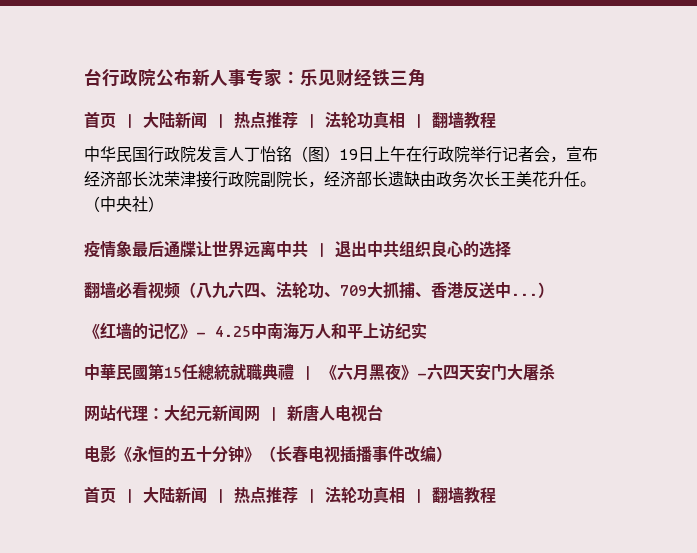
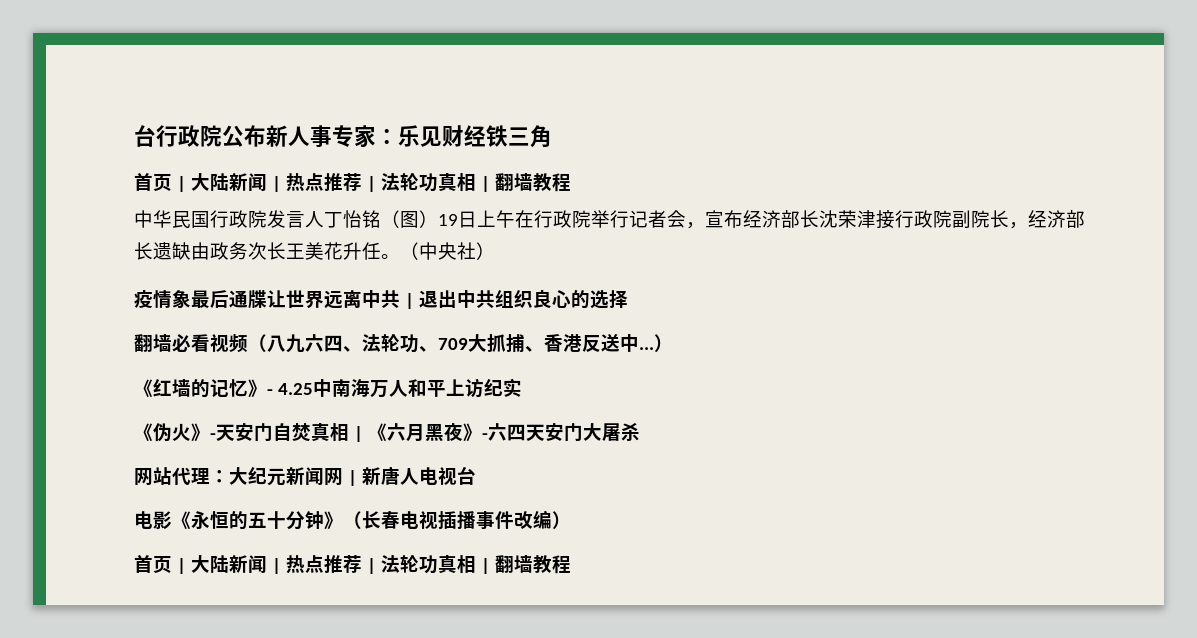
- 中華民國第15任總統就職典禮 | 《六月黑夜》-六四天安门大屠杀
+ 《伪火》-天安门自焚真相 | 《六月黑夜》-六四天安门大屠杀

